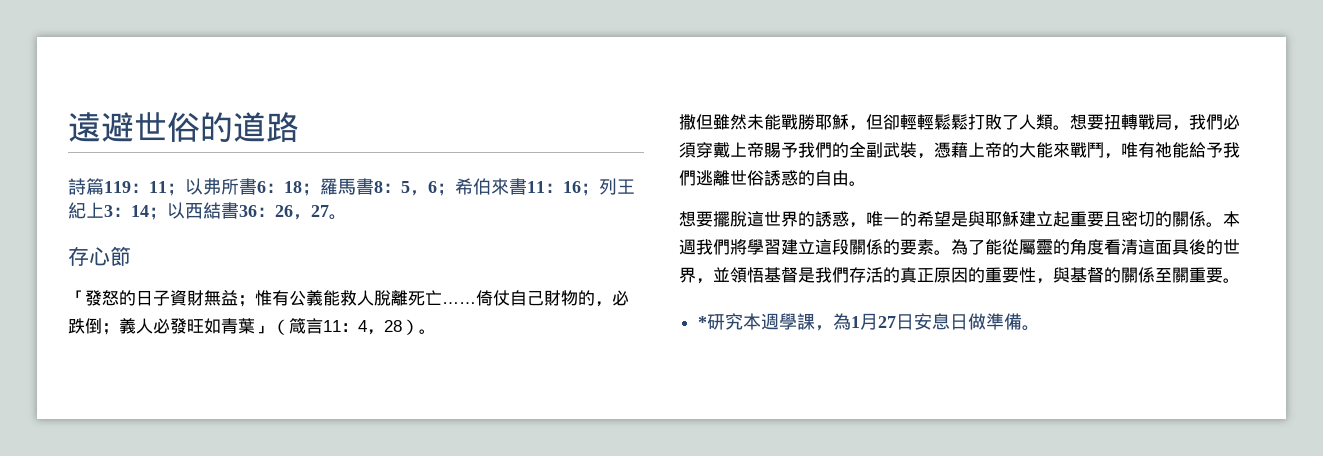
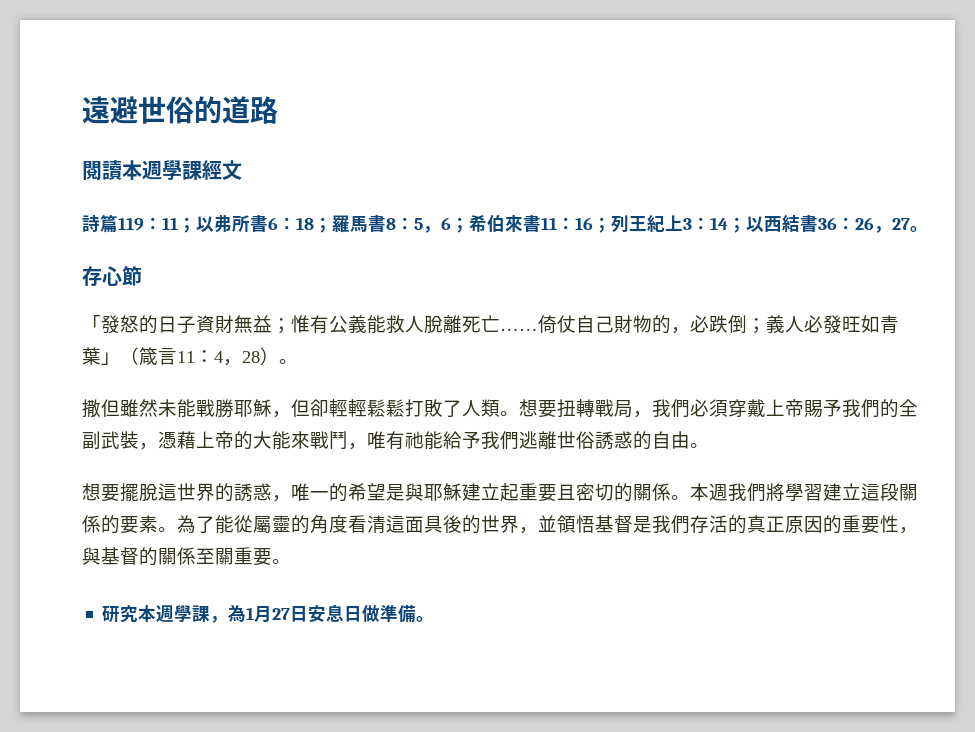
+ 閱讀本週學課經文
- *研究本週學課，為1月27日安息日做準備。
+ 研究本週學課，為1月27日安息日做準備。

